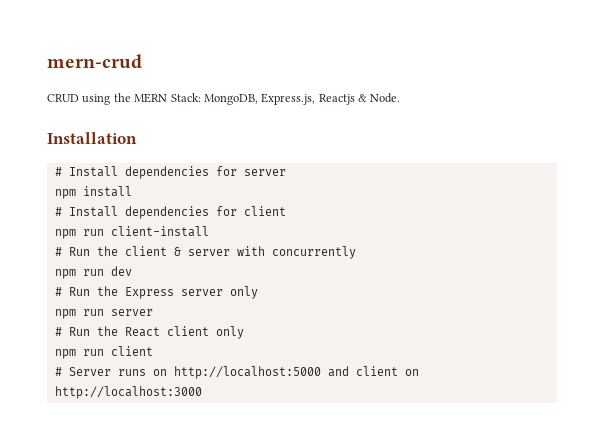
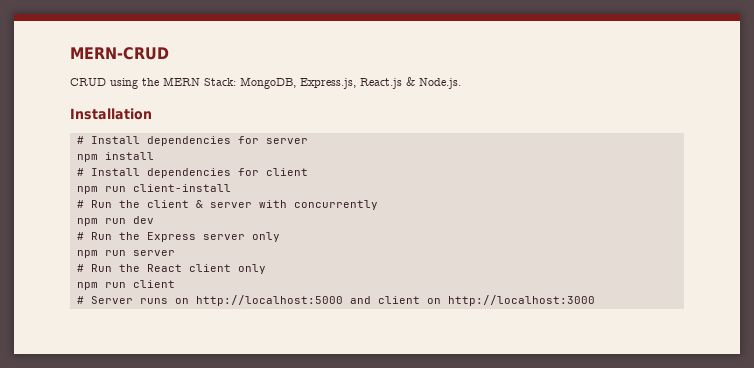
- mern-crud
+ MERN-CRUD
- CRUD using the MERN Stack: MongoDB, Express.js, Reactjs & Node.
+ CRUD using the MERN Stack: MongoDB, Express.js, React.js & Node.js.

